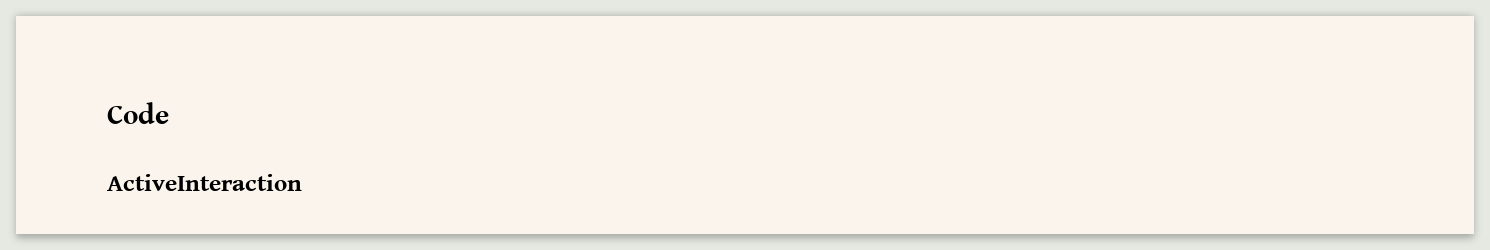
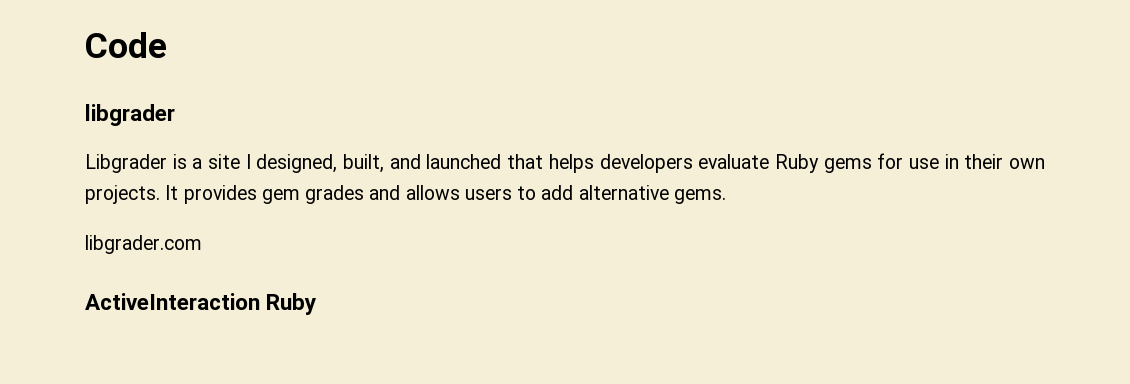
+ libgrader
+ Libgrader is a site I designed, built, and launched that helps developers evaluate Ruby gems for use in their own projects. It provides gem grades and allows users to add alternative gems.
+ libgrader.com
- ActiveInteraction
+ ActiveInteraction Ruby

